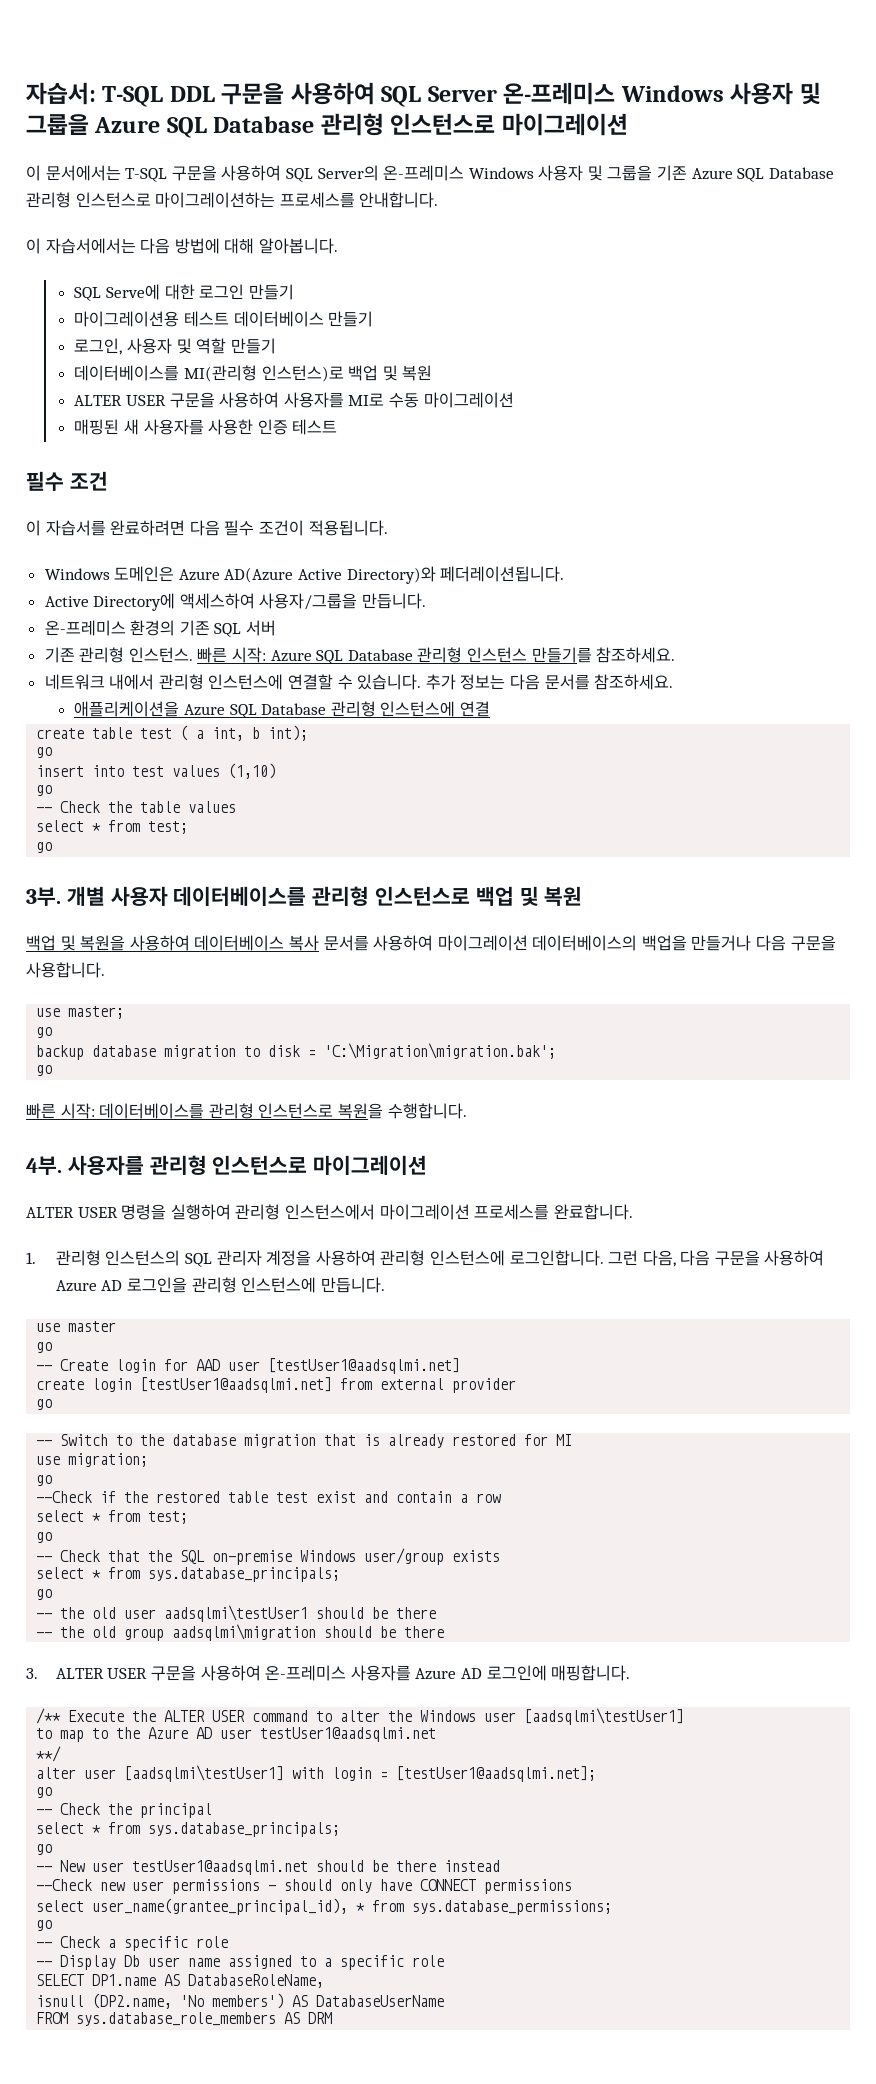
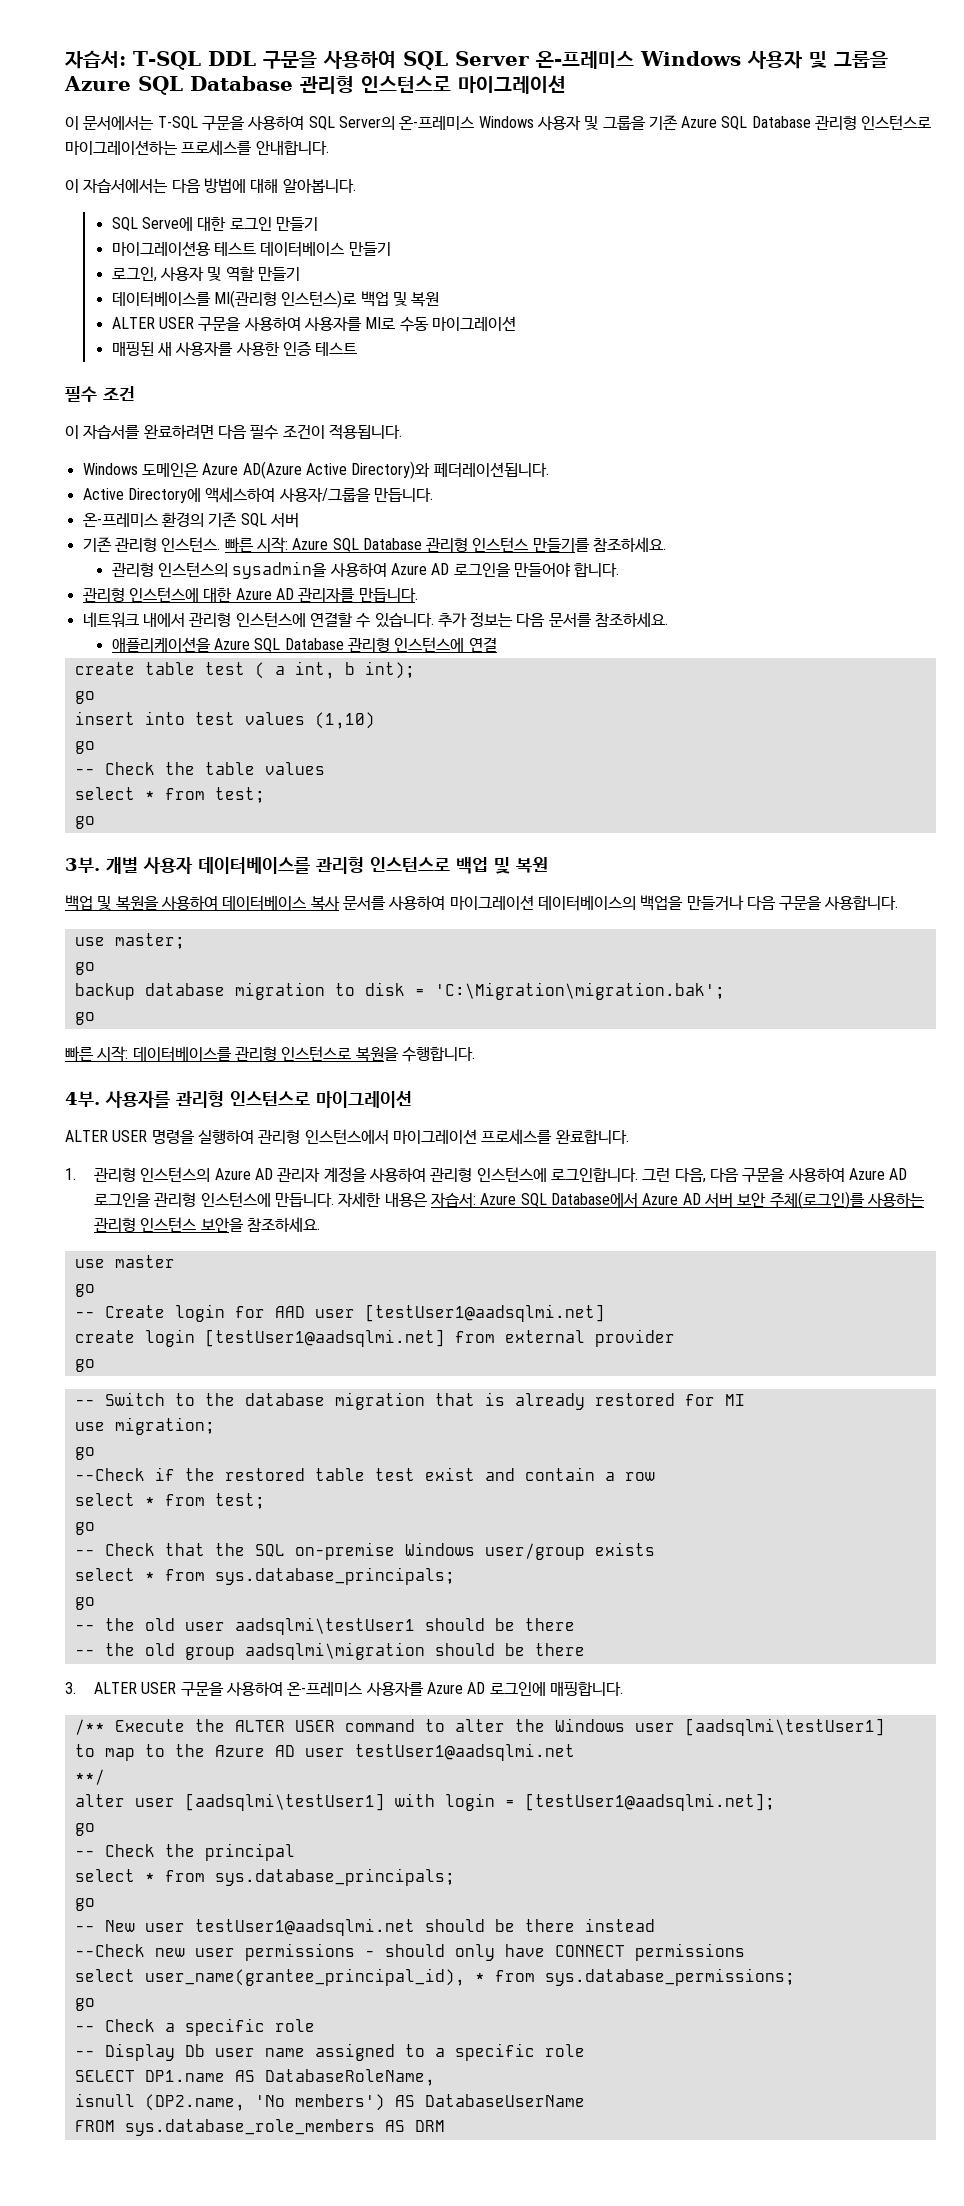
+ 관리형 인스턴스의 sysadmin을 사용하여 Azure AD 로그인을 만들어야 합니다.
+ 관리형 인스턴스에 대한 Azure AD 관리자를 만듭니다.
- 1. 관리형 인스턴스의 SQL 관리자 계정을 사용하여 관리형 인스턴스에 로그인합니다.
+ 1. 관리형 인스턴스의 Azure AD 관리자 계정을 사용하여 관리형 인스턴스에 로그인합니다.
+ 자세한 내용은 자습서: Azure SQL Database에서 Azure AD 서버 보안 주체(로그인)를 사용하는 관리형 인스턴스 보안을 참조하세요.

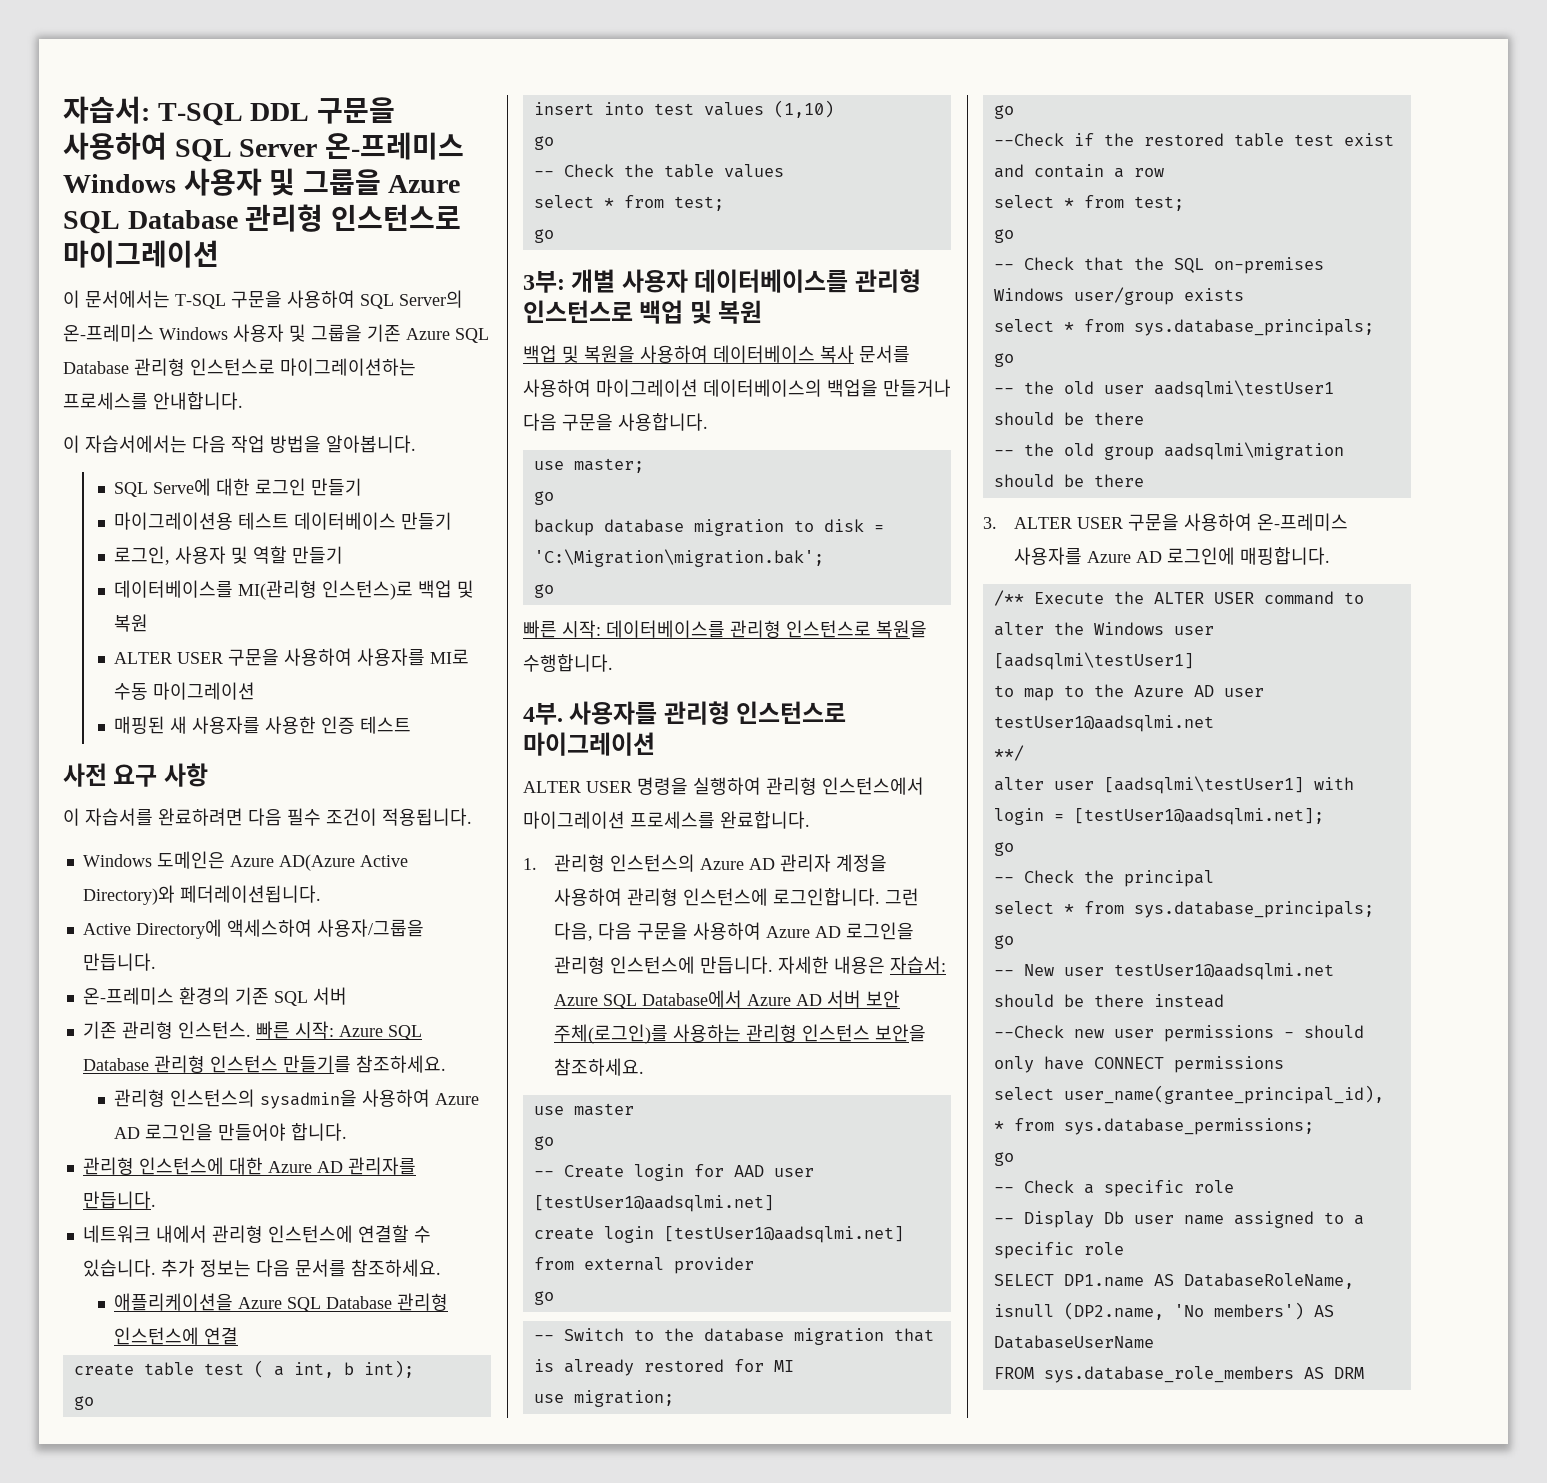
- 이 자습서에서는 다음 방법에 대해 알아봅니다.
+ 이 자습서에서는 다음 작업 방법을 알아봅니다.
- 필수 조건
+ 사전 요구 사항
- 3부. 개별 사용자 데이터베이스를 관리형 인스턴스로 백업 및 복원
+ 3부: 개별 사용자 데이터베이스를 관리형 인스턴스로 백업 및 복원
- -- Check that the SQL on-premise Windows user/group exists
+ -- Check that the SQL on-premises Windows user/group exists

